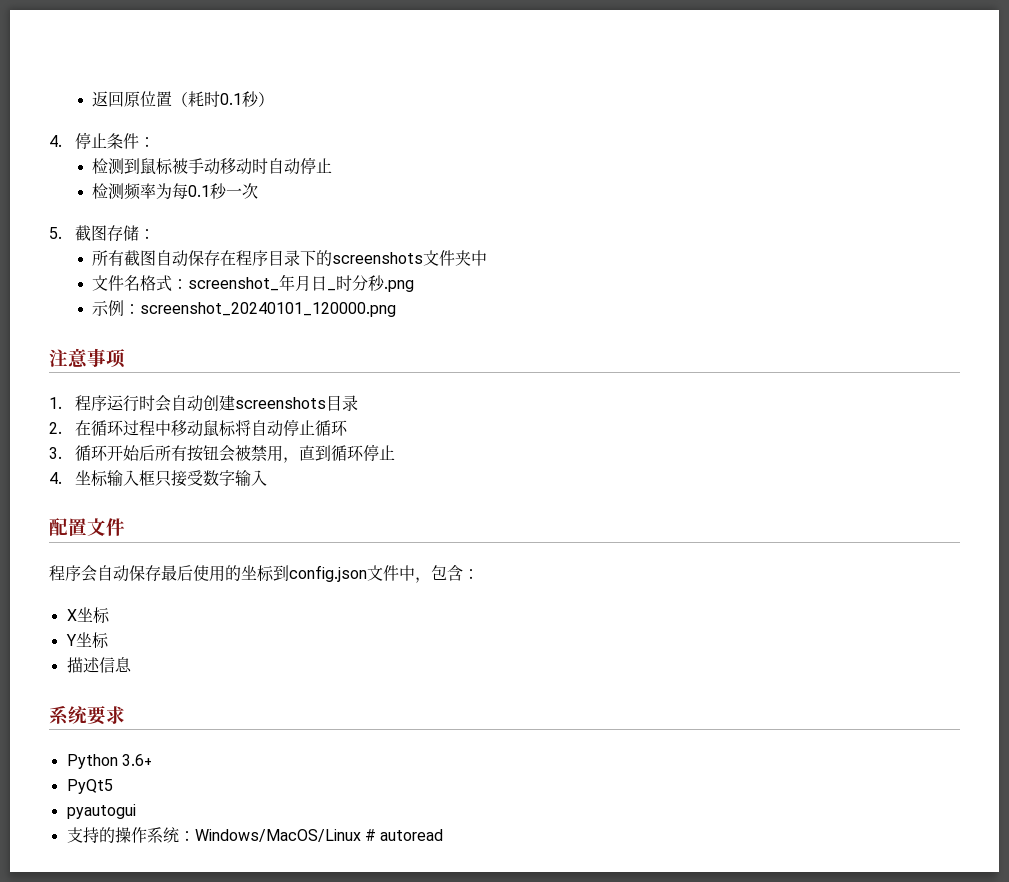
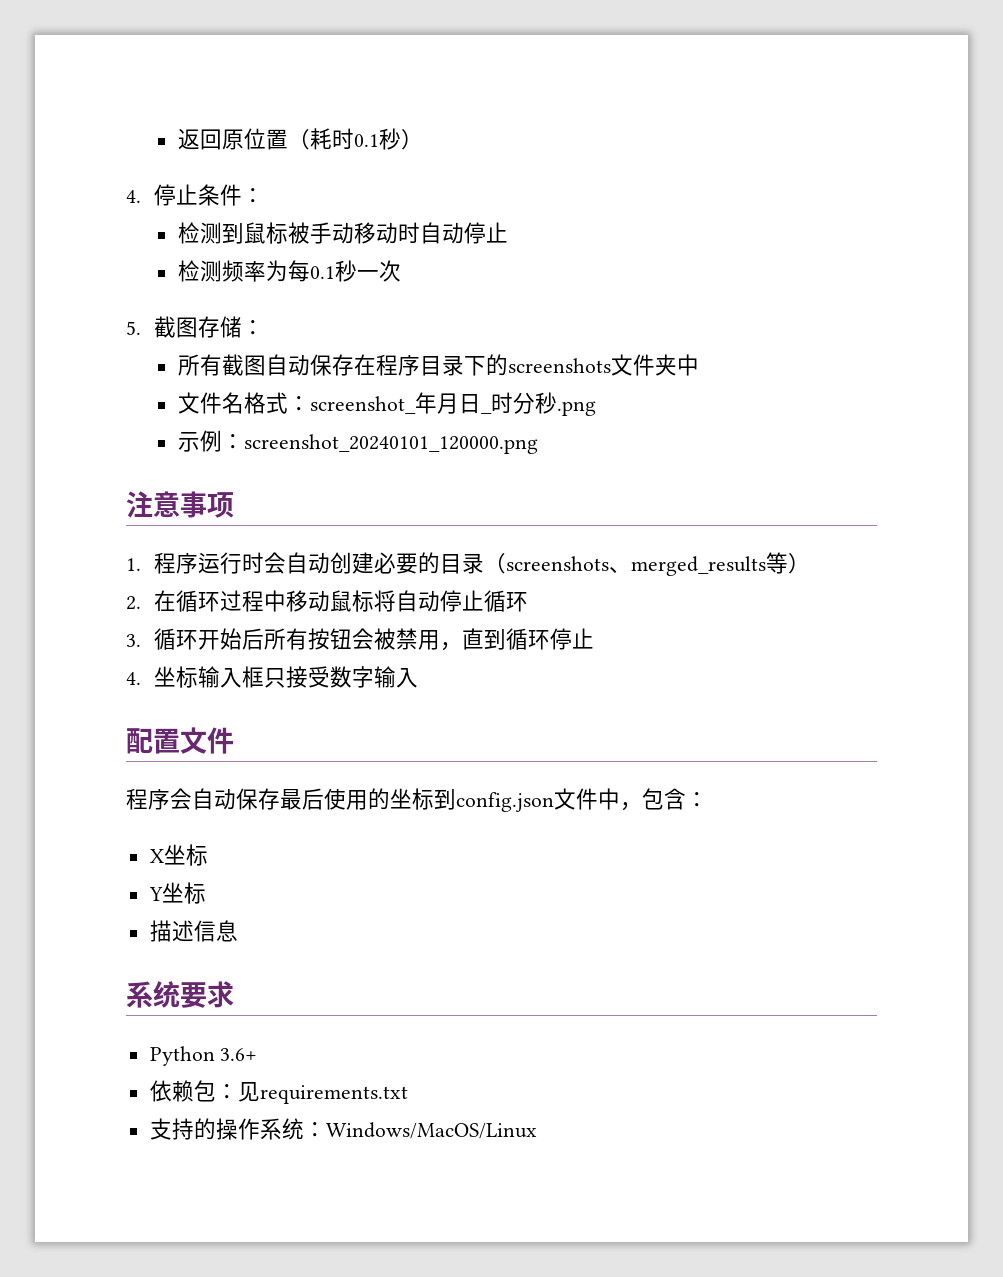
- 1.程序运行时会自动创建screenshots目录
+ 1.程序运行时会自动创建必要的目录（screenshots、merged_results等）
- PyQt5
- pyautogui
+ 依赖包：见requirements.txt
- 支持的操作系统：Windows/MacOS/Linux # autoread
+ 支持的操作系统：Windows/MacOS/Linux

